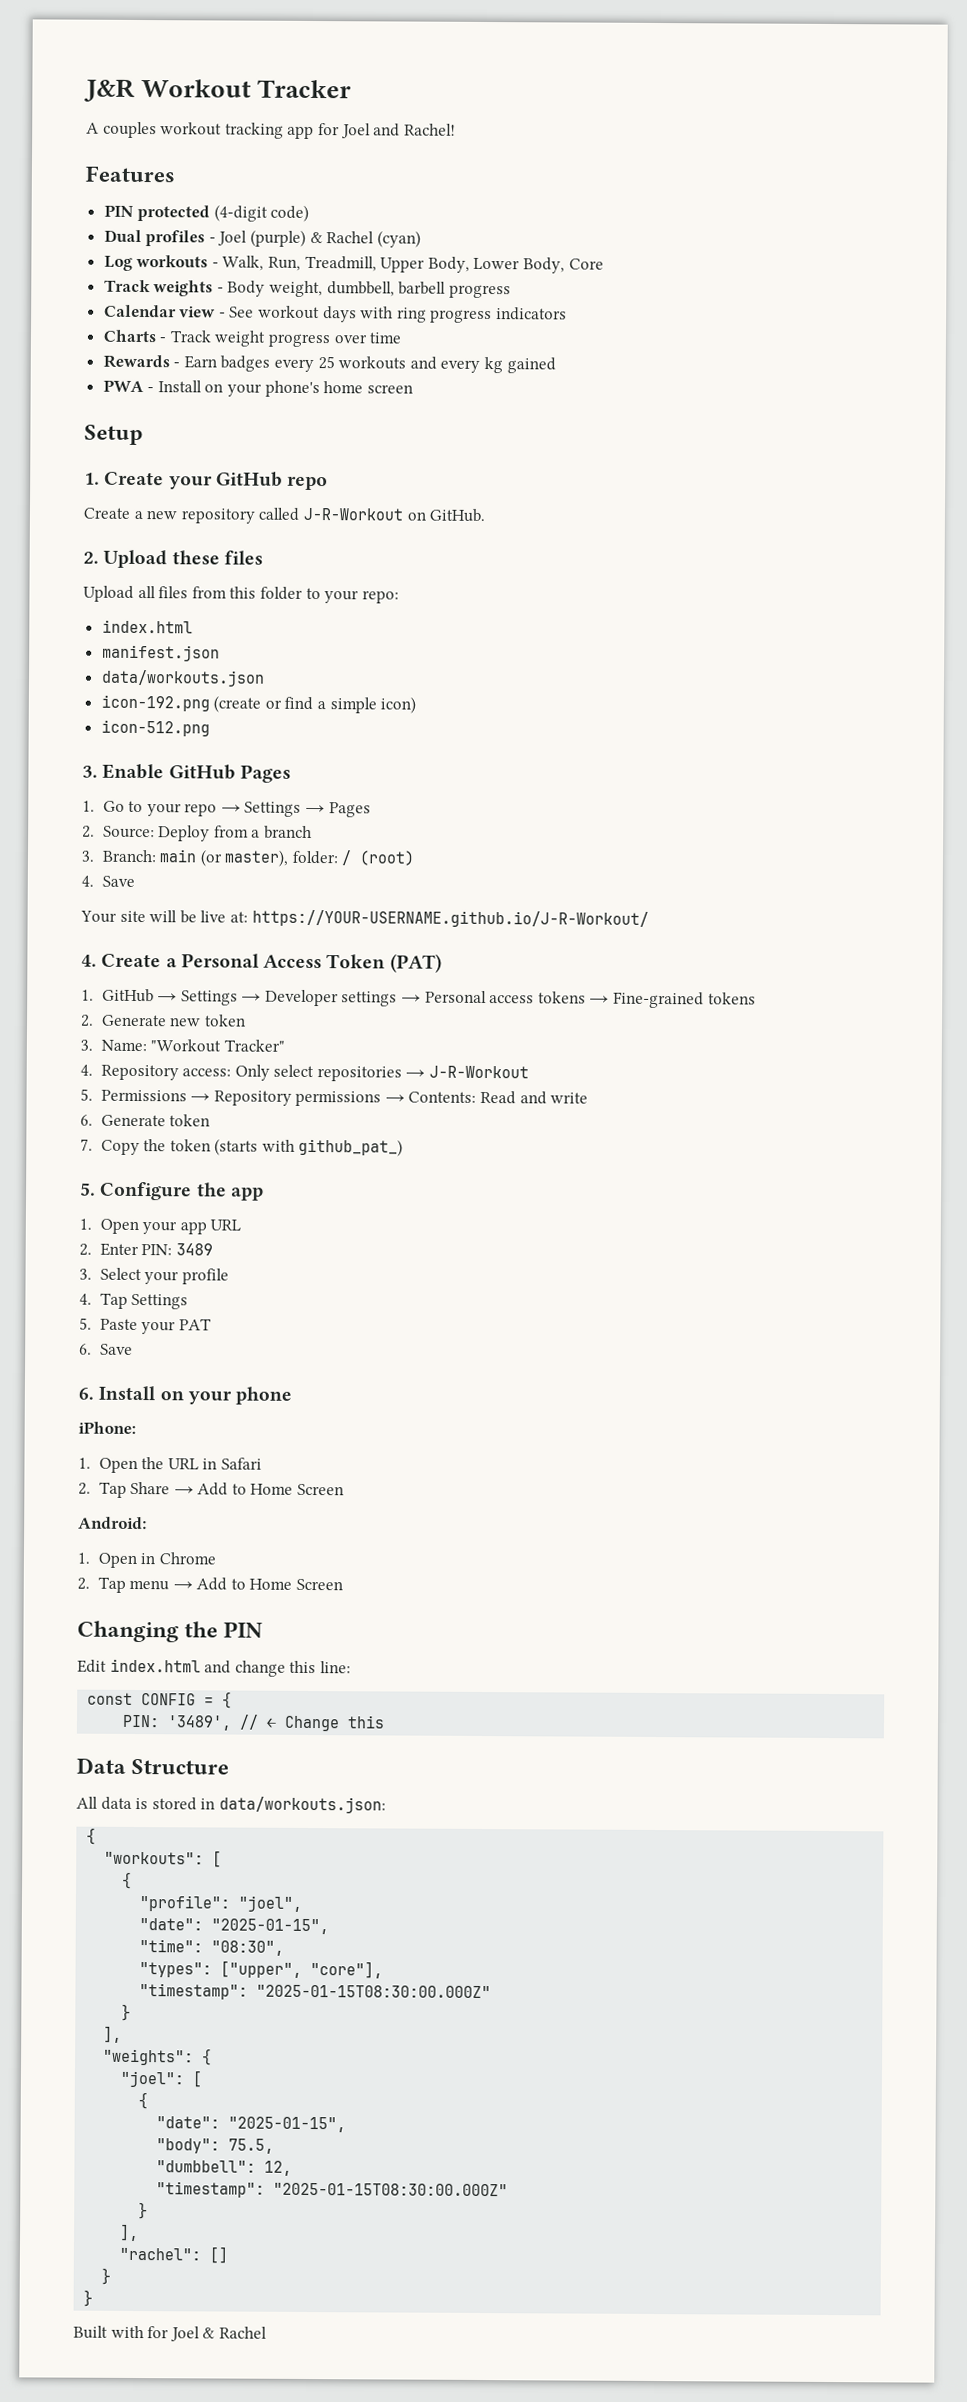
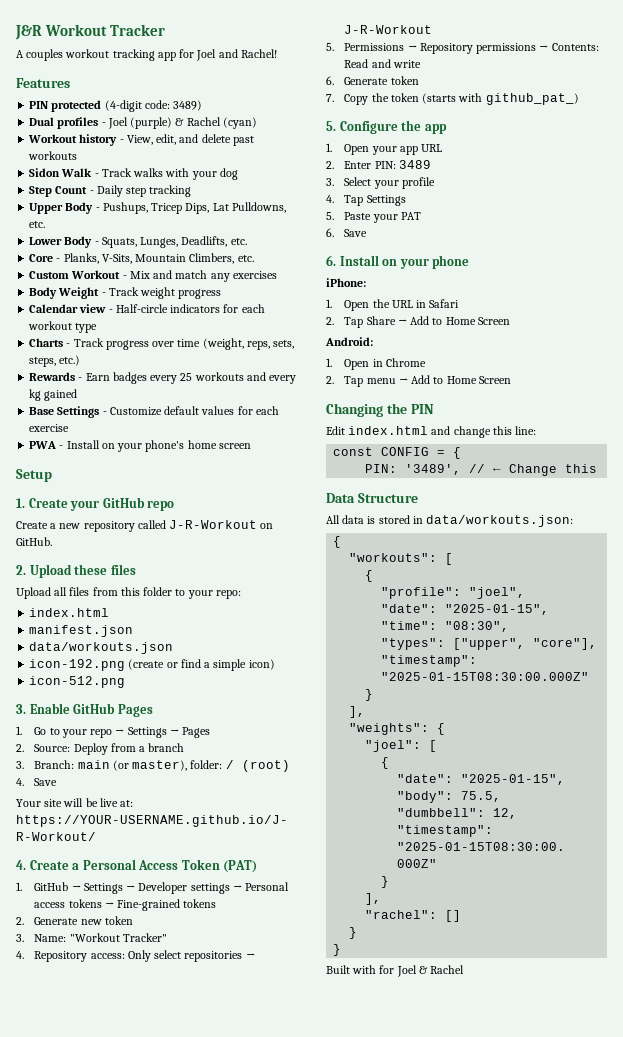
- PIN protected (4-digit code)
+ PIN protected (4-digit code: 3489)
- Log workouts - Walk, Run, Treadmill, Upper Body, Lower Body, Core
- Track weights - Body weight, dumbbell, barbell progress
- Calendar view - See workout days with ring progress indicators
+ Workout history - View, edit, and delete past workouts
+ Sidon Walk - Track walks with your dog
+ Step Count - Daily step tracking
+ Upper Body - Pushups, Tricep Dips, Lat Pulldowns, etc.
+ Lower Body - Squats, Lunges, Deadlifts, etc.
+ Core - Planks, V-Sits, Mountain Climbers, etc.
+ Custom Workout - Mix and match any exercises
+ Body Weight - Track weight progress
+ Calendar view - Half-circle indicators for each workout type
- Charts - Track weight progress over time
+ Charts - Track progress over time (weight, reps, sets, steps, etc.)
+ Base Settings - Customize default values for each exercise

